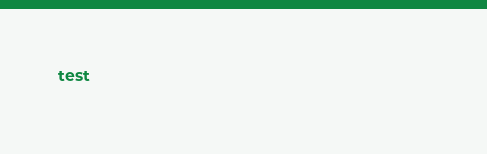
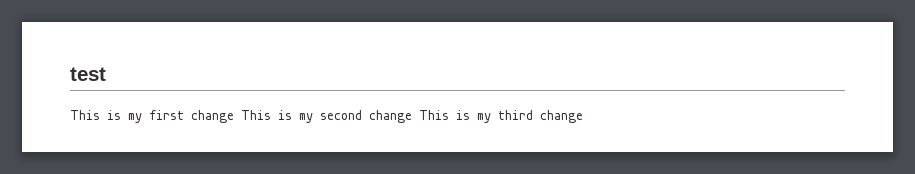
+ This is my first change This is my second change This is my third change

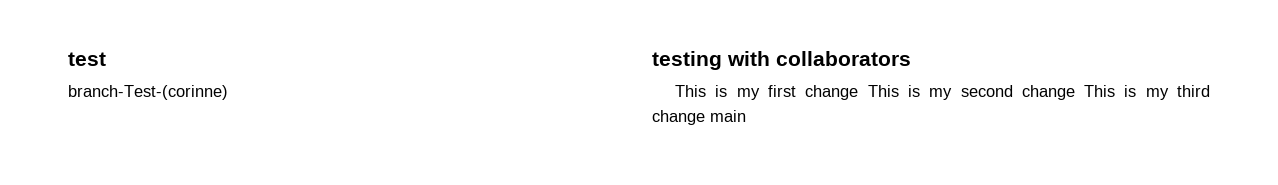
+ branch-Test-(corinne)
+ testing with collaborators
- This is my first change This is my second change This is my third change
+ This is my first change This is my second change This is my third change main

